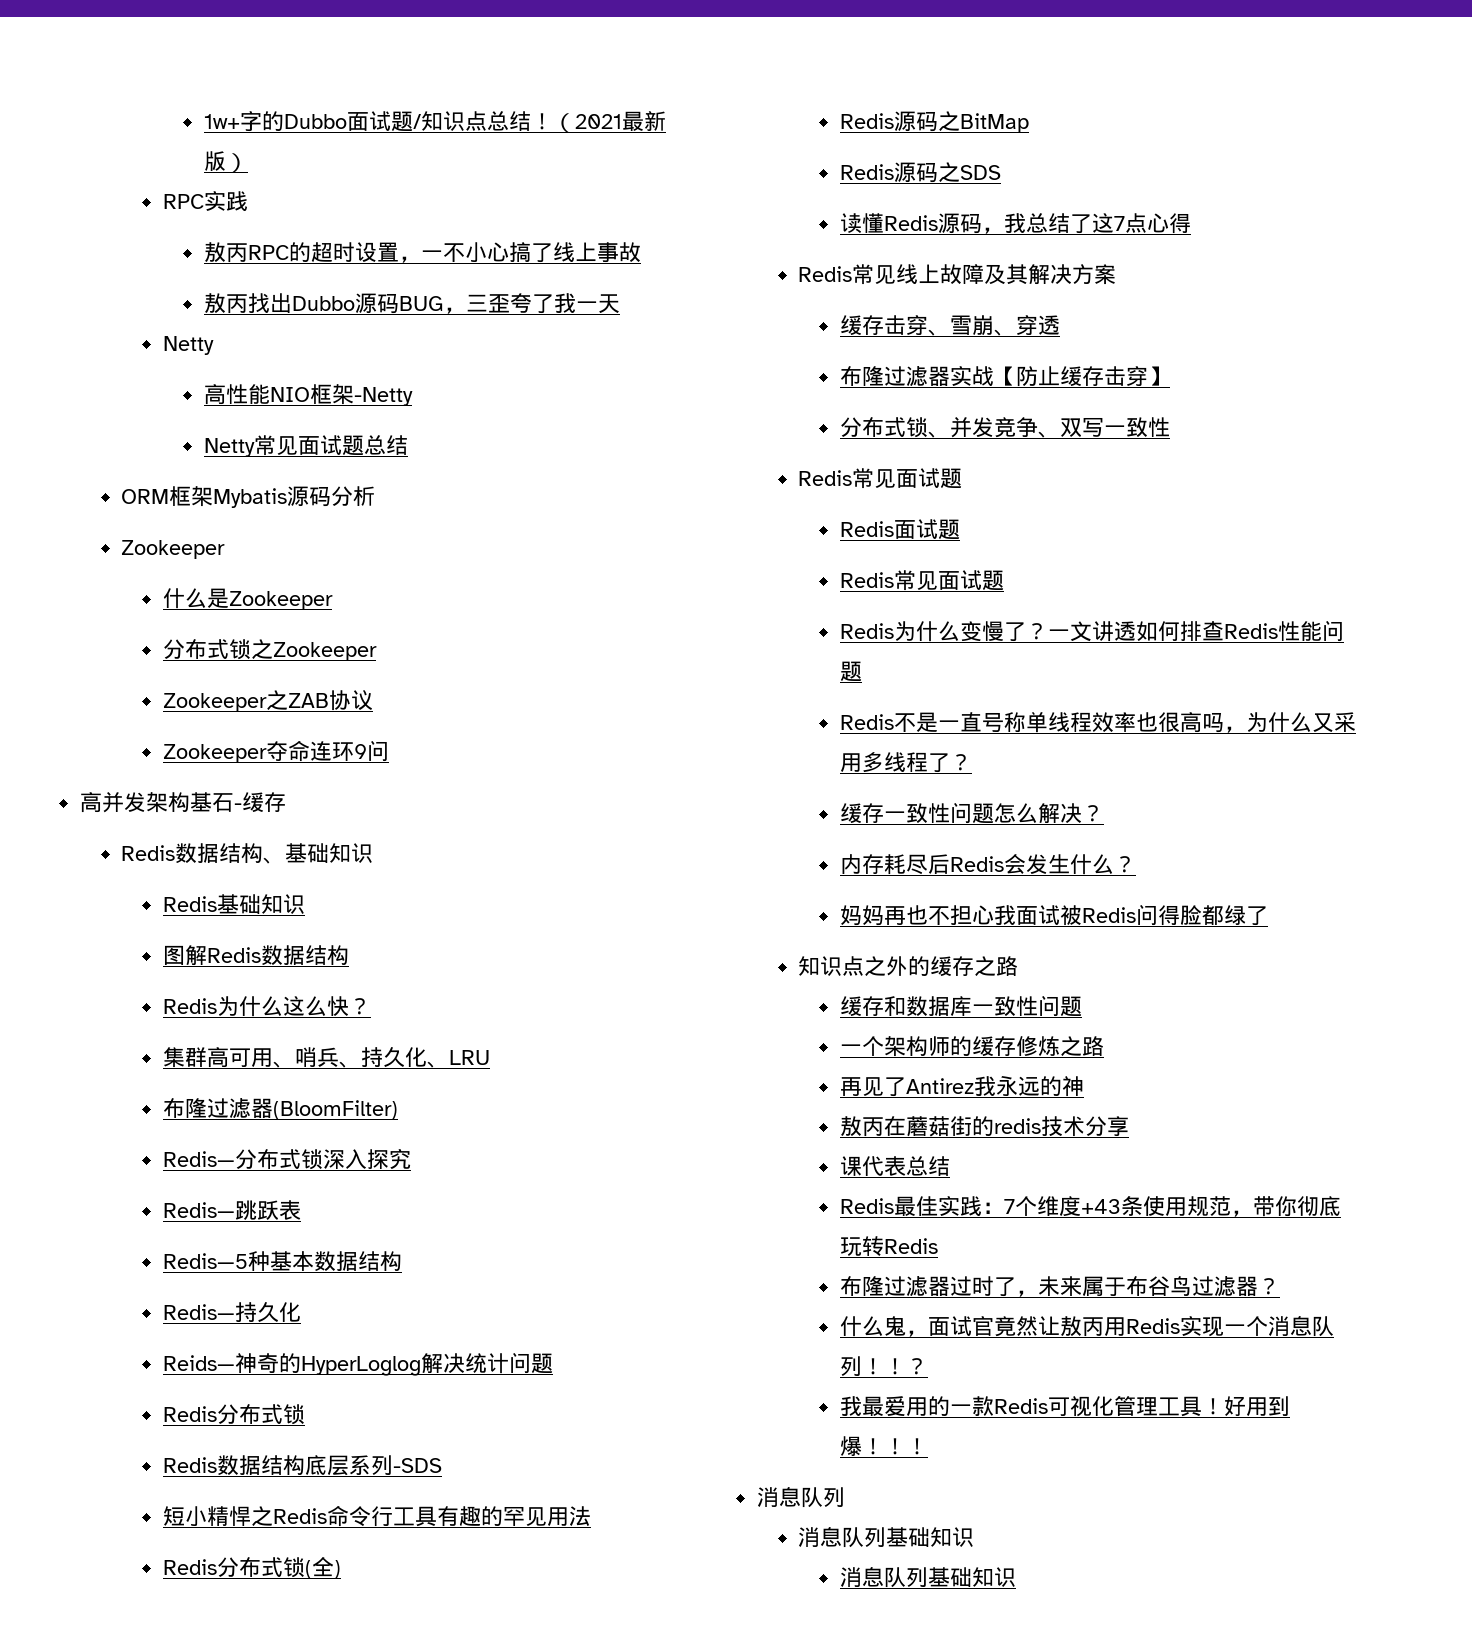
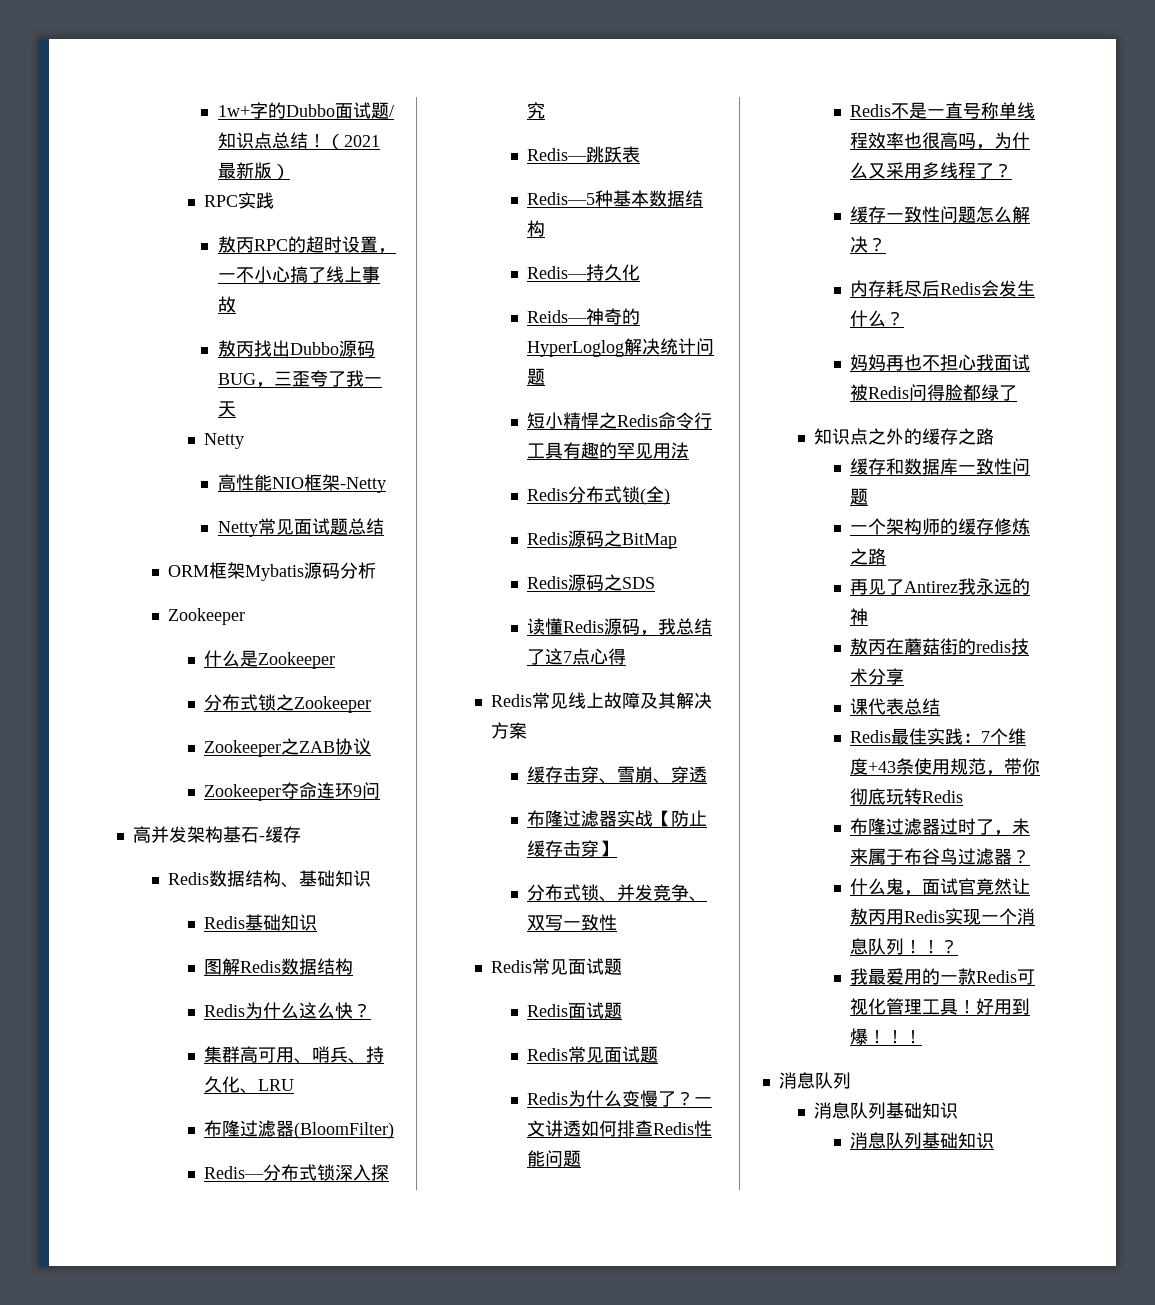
  Reids—神奇的HyperLoglog解决统计问题
- Redis分布式锁
- Redis数据结构底层系列-SDS

